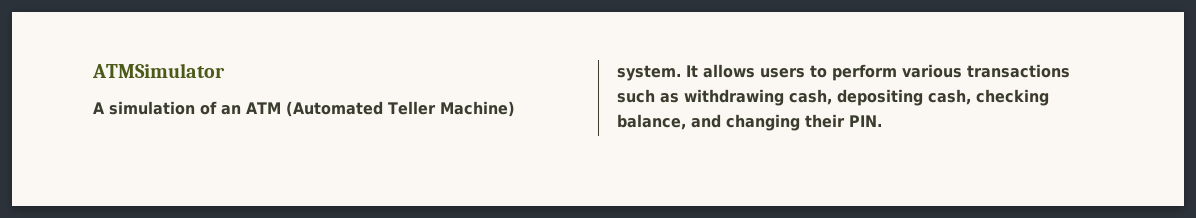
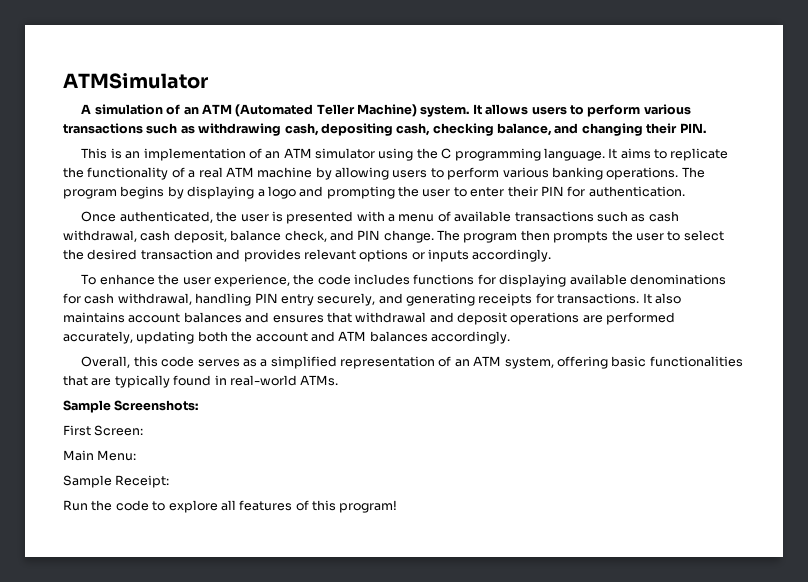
+ This is an implementation of an ATM simulator using the C programming language. It aims to replicate the functionality of a real ATM machine by allowing users to perform various banking operations. The program begins by displaying a logo and prompting the user to enter their PIN for authentication.
+ Once authenticated, the user is presented with a menu of available transactions such as cash withdrawal, cash deposit, balance check, and PIN change. The program then prompts the user to select the desired transaction and provides relevant options or inputs accordingly.
+ To enhance the user experience, the code includes functions for displaying available denominations for cash withdrawal, handling PIN entry securely, and generating receipts for transactions. It also maintains account balances and ensures that withdrawal and deposit operations are performed accurately, updating both the account and ATM balances accordingly.
+ Overall, this code serves as a simplified representation of an ATM system, offering basic functionalities that are typically found in real-world ATMs.
+ Sample Screenshots:
+ First Screen:
+ Main Menu:
+ Sample Receipt:
+ Run the code to explore all features of this program!

